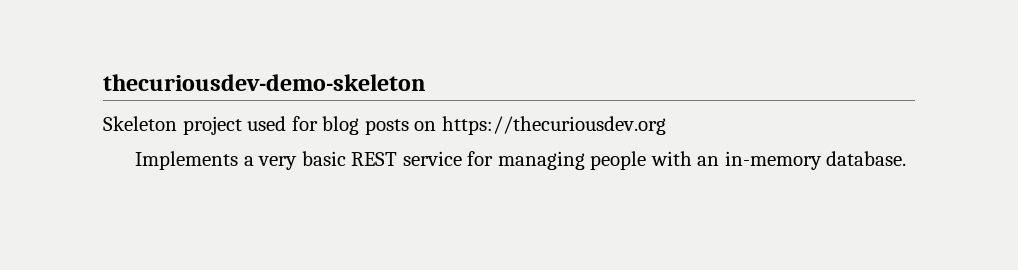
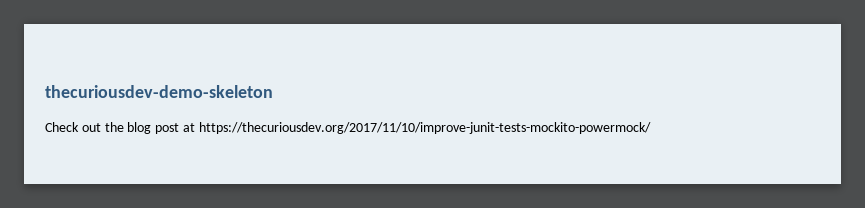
- Skeleton project used for blog posts on https://thecuriousdev.org
- Implements a very basic REST service for managing people with an in-memory database.
+ Check out the blog post at https://thecuriousdev.org/2017/11/10/improve-junit-tests-mockito-powermock/

